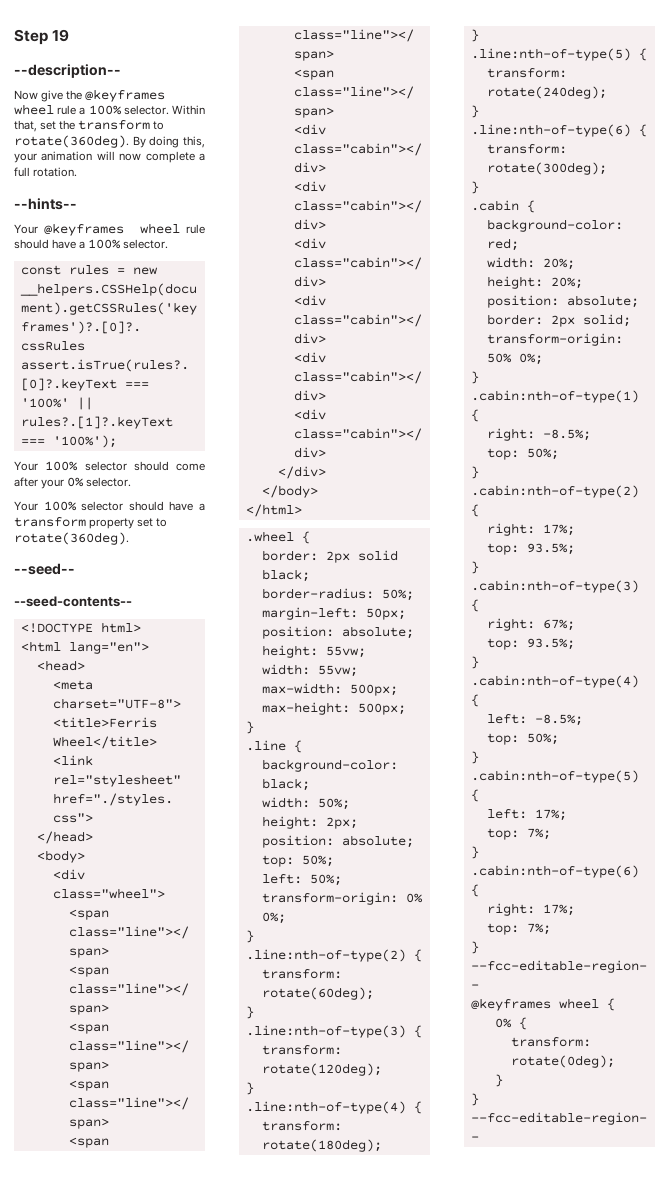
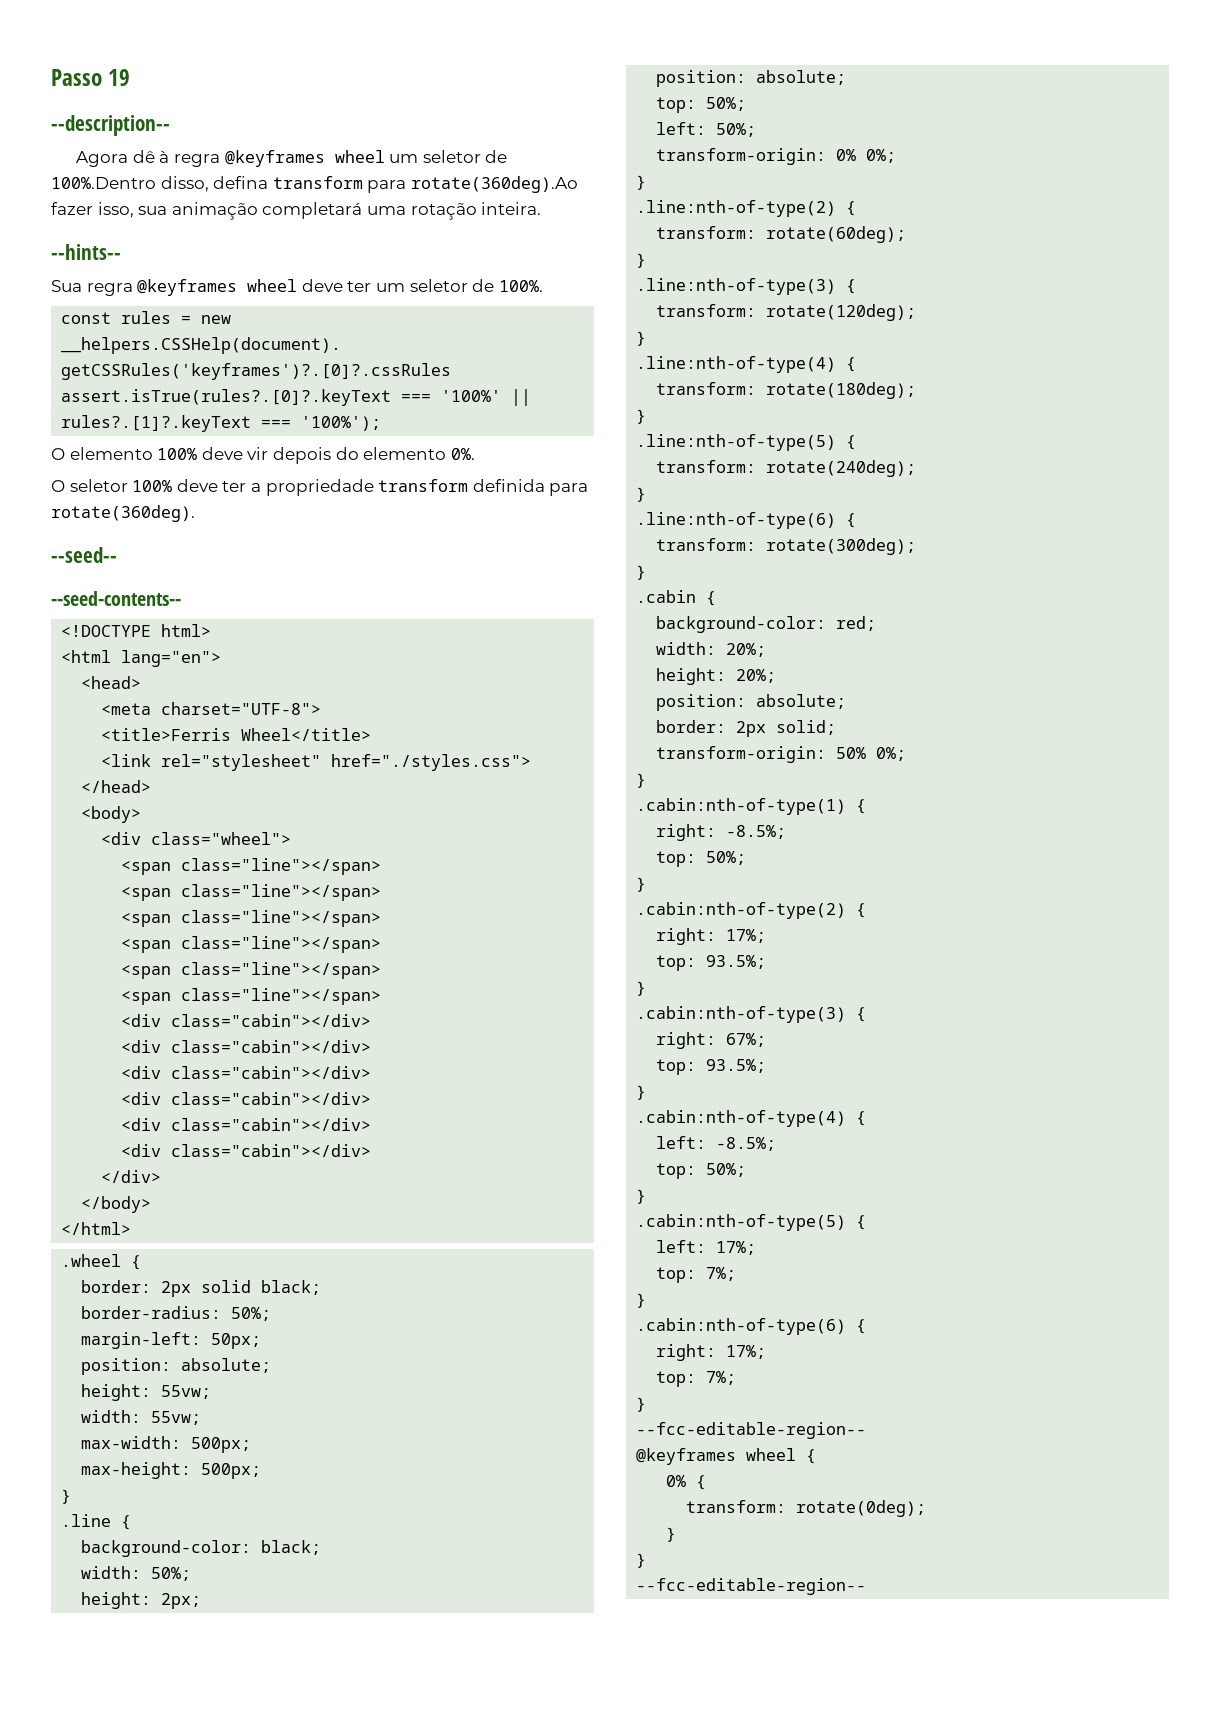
- Step 19
+ Passo 19
- Now give the @keyframes wheel rule a 100% selector. Within that, set the transform to rotate(360deg). By doing this, your animation will now complete a full rotation.
+ Agora dê à regra @keyframes wheel um seletor de 100%.Dentro disso, defina transform para rotate(360deg).Ao fazer isso, sua animação completará uma rotação inteira.
  --hints--
- Your @keyframes wheel rule should have a 100% selector.
+ Sua regra @keyframes wheel deve ter um seletor de 100%.
- Your 100% selector should come after your 0% selector.
- Your 100% selector should have a transform property set to rotate(360deg).
+ O elemento 100% deve vir depois do elemento 0%.
+ O seletor 100% deve ter a propriedade transform definida para rotate(360deg).

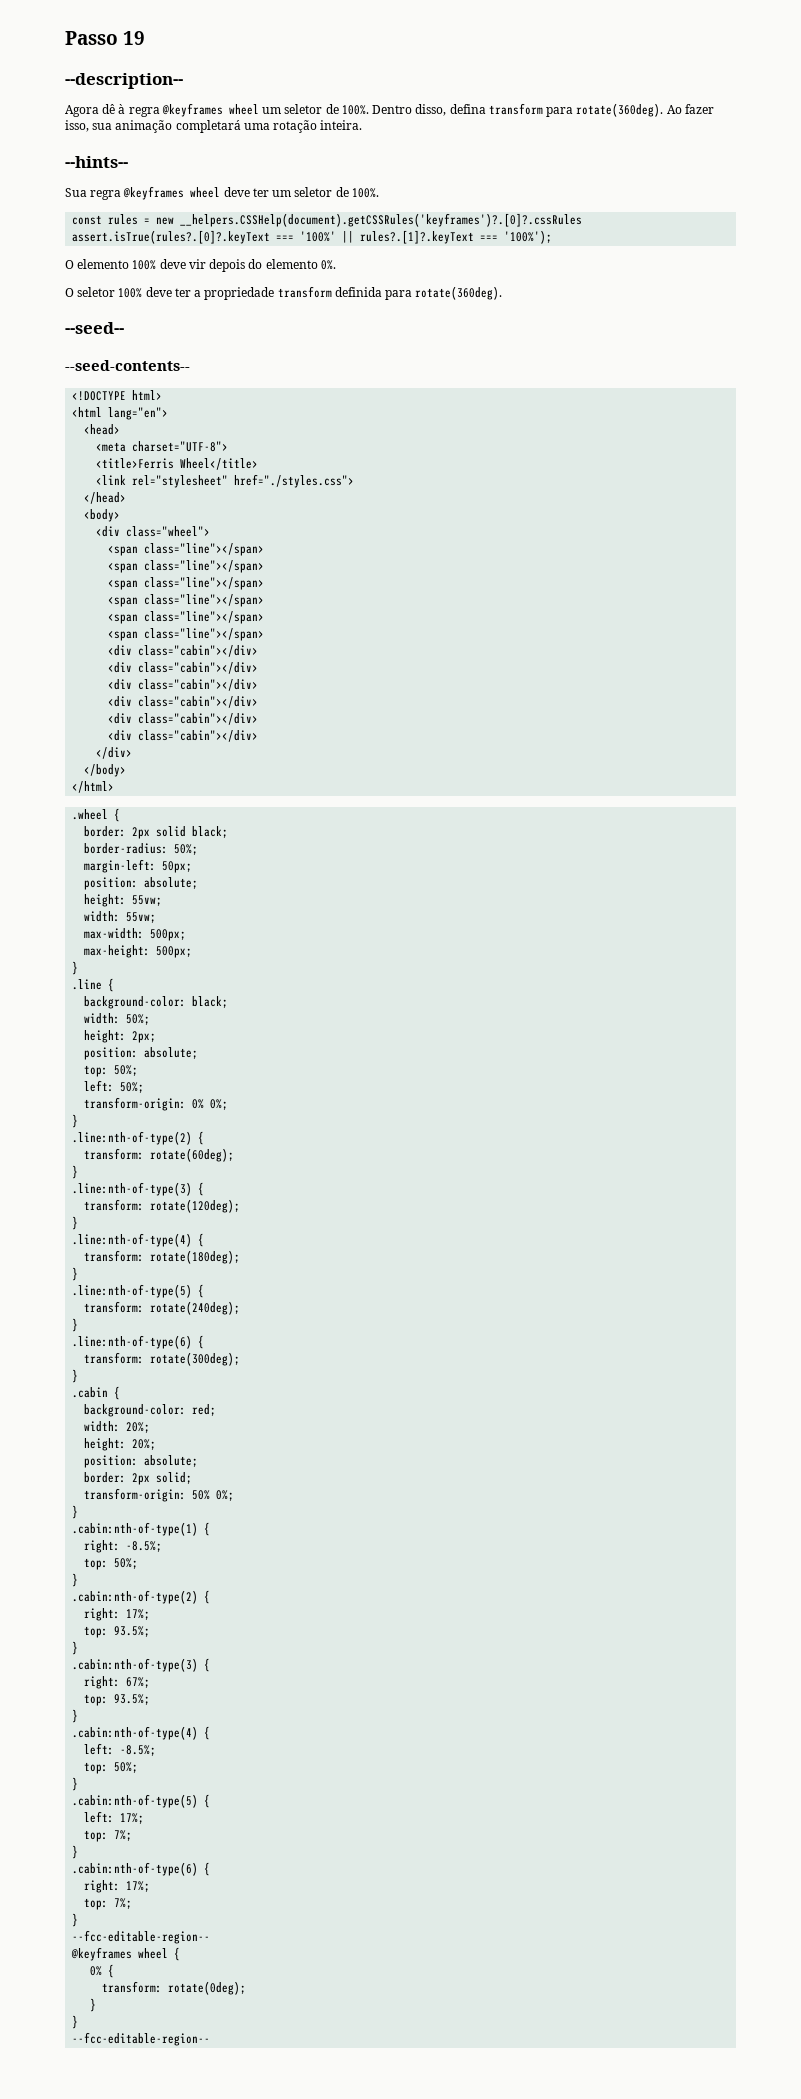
- Agora dê à regra @keyframes wheel um seletor de 100%.Dentro disso, defina transform para rotate(360deg).Ao fazer isso, sua animação completará uma rotação inteira.
+ Agora dê à regra @keyframes wheel um seletor de 100%. Dentro disso, defina transform para rotate(360deg). Ao fazer isso, sua animação completará uma rotação inteira.

